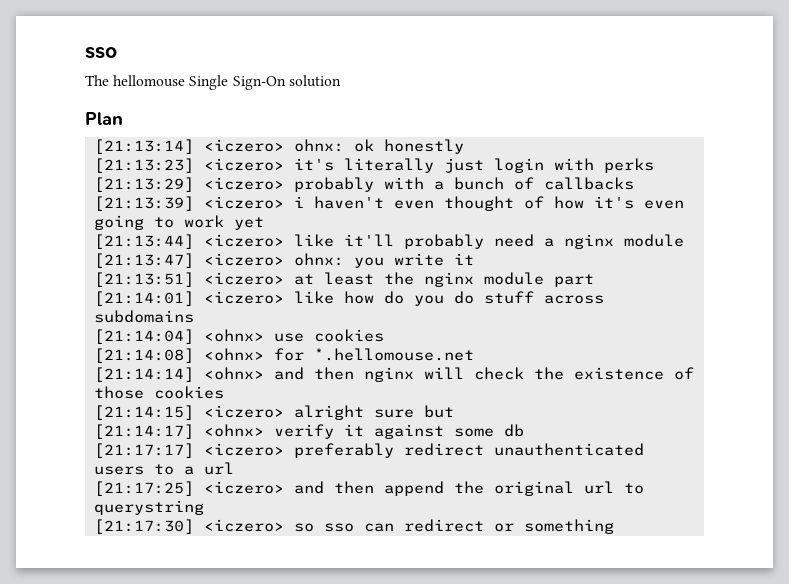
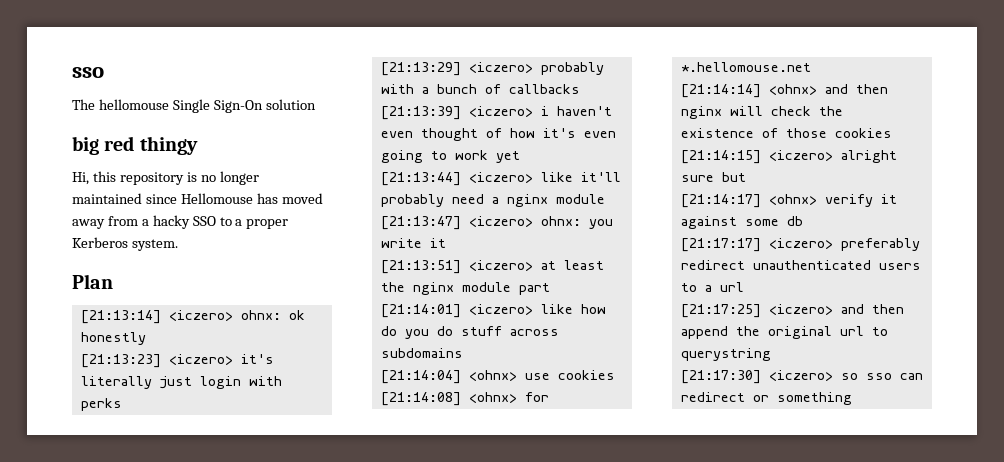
+ big red thingy
+ Hi, this repository is no longer maintained since Hellomouse has moved away from a hacky SSO to a proper Kerberos system.

